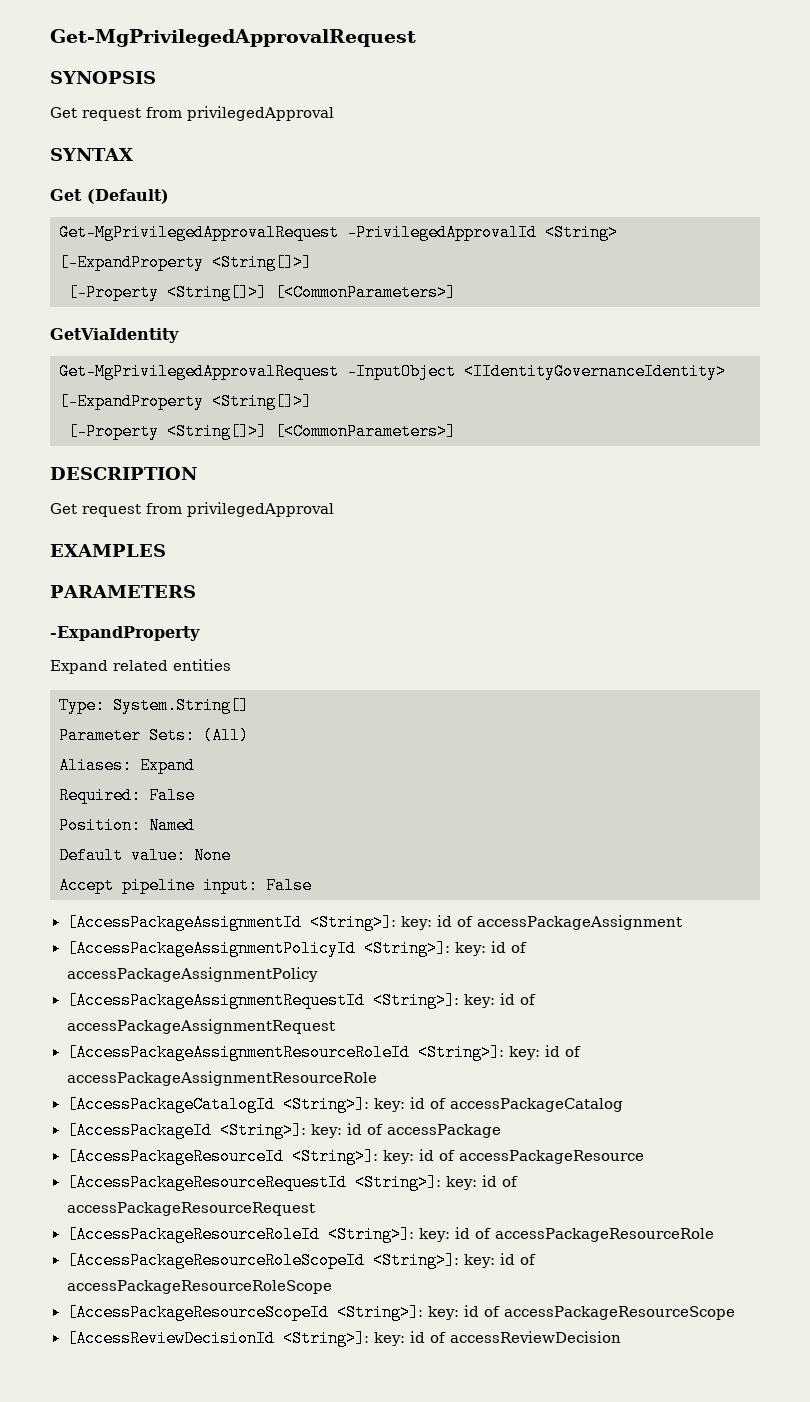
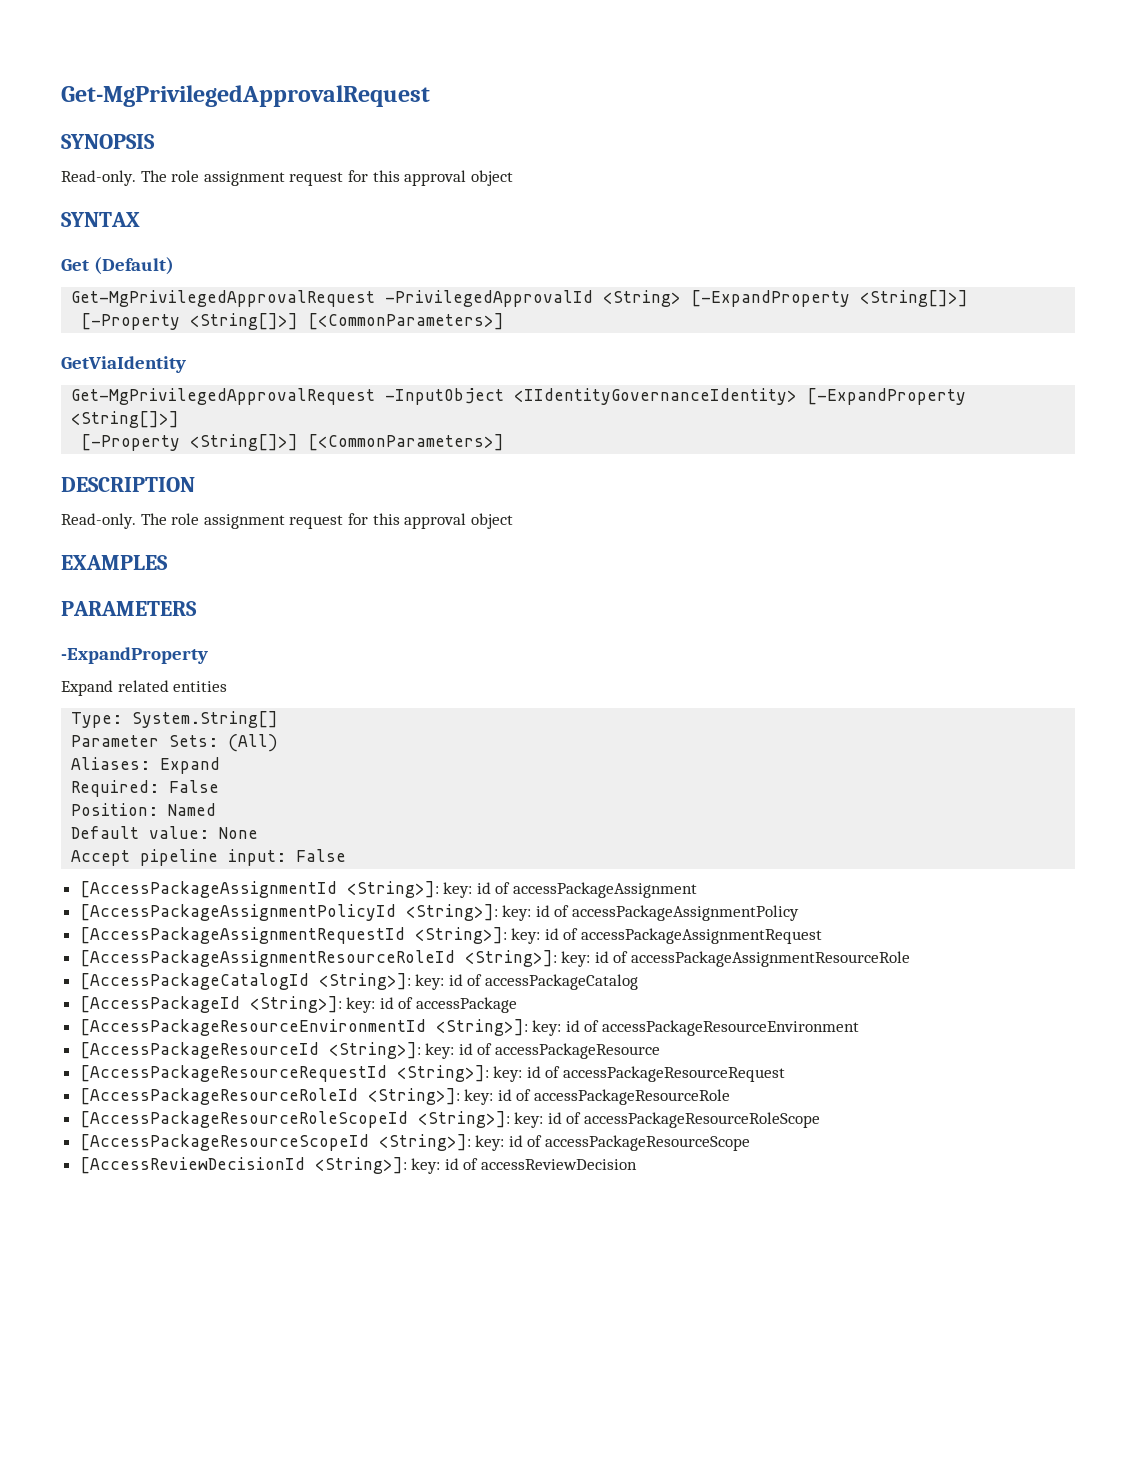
  SYNOPSIS
- Get request from privilegedApproval
+ Read-only. The role assignment request for this approval object
  DESCRIPTION
- Get request from privilegedApproval
+ Read-only. The role assignment request for this approval object
+ [AccessPackageResourceEnvironmentId <String>]: key: id of accessPackageResourceEnvironment

